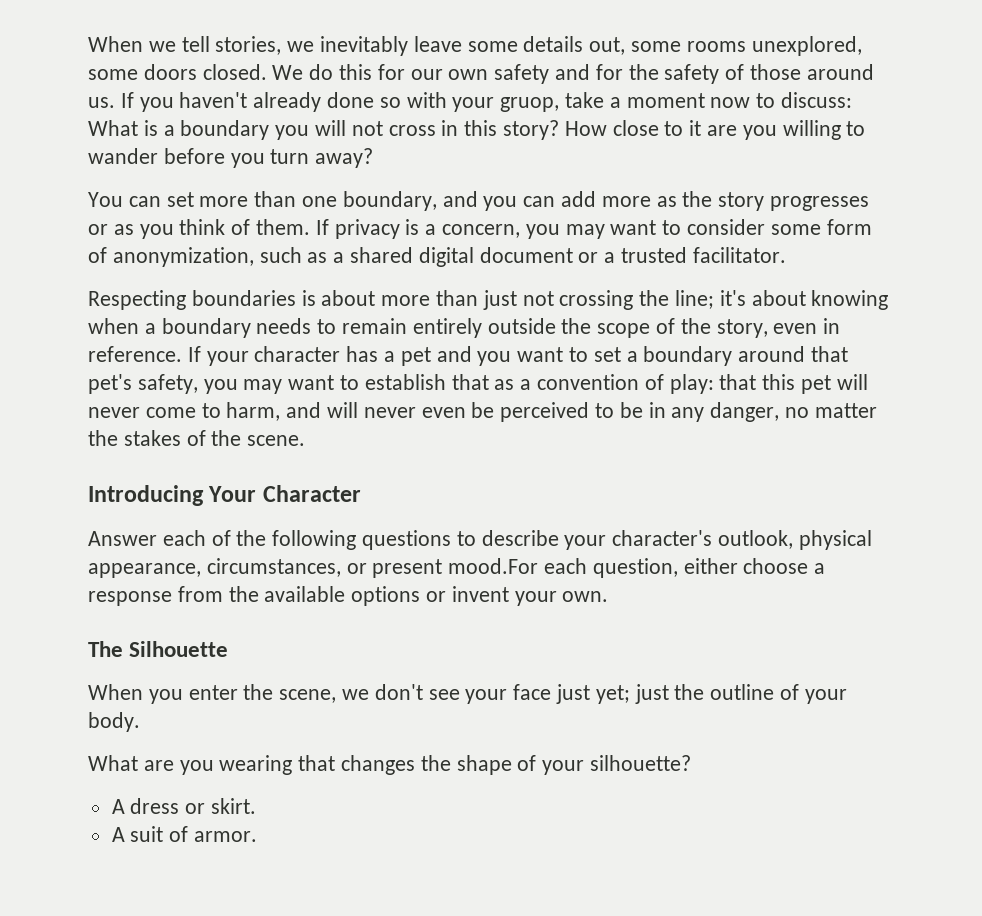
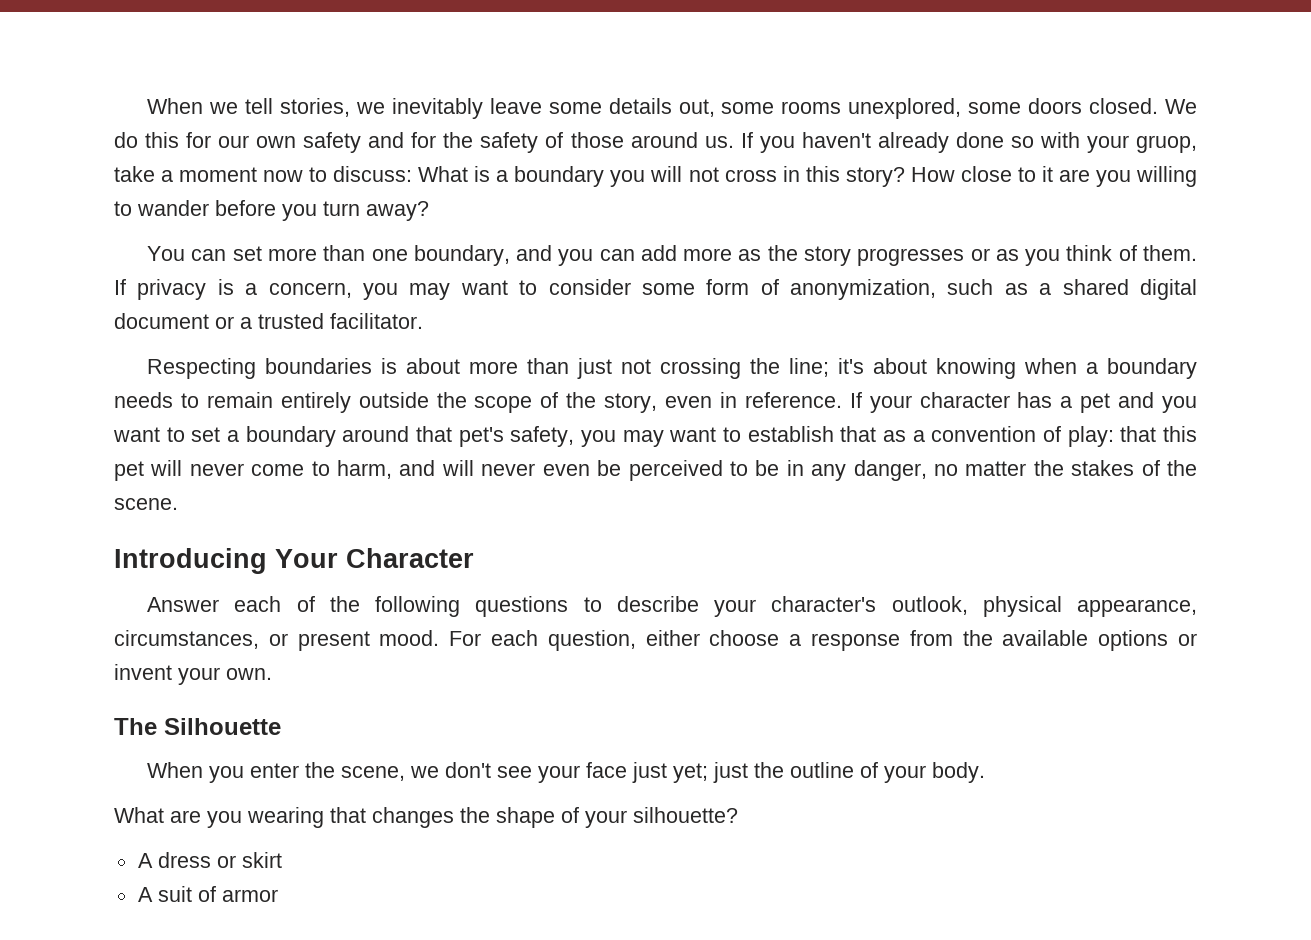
- Answer each of the following questions to describe your character's outlook, physical appearance, circumstances, or present mood.For each question, either choose a response from the available options or invent your own.
+ Answer each of the following questions to describe your character's outlook, physical appearance, circumstances, or present mood. For each question, either choose a response from the available options or invent your own.
- A dress or skirt.
+ A dress or skirt
- A suit of armor.
+ A suit of armor

